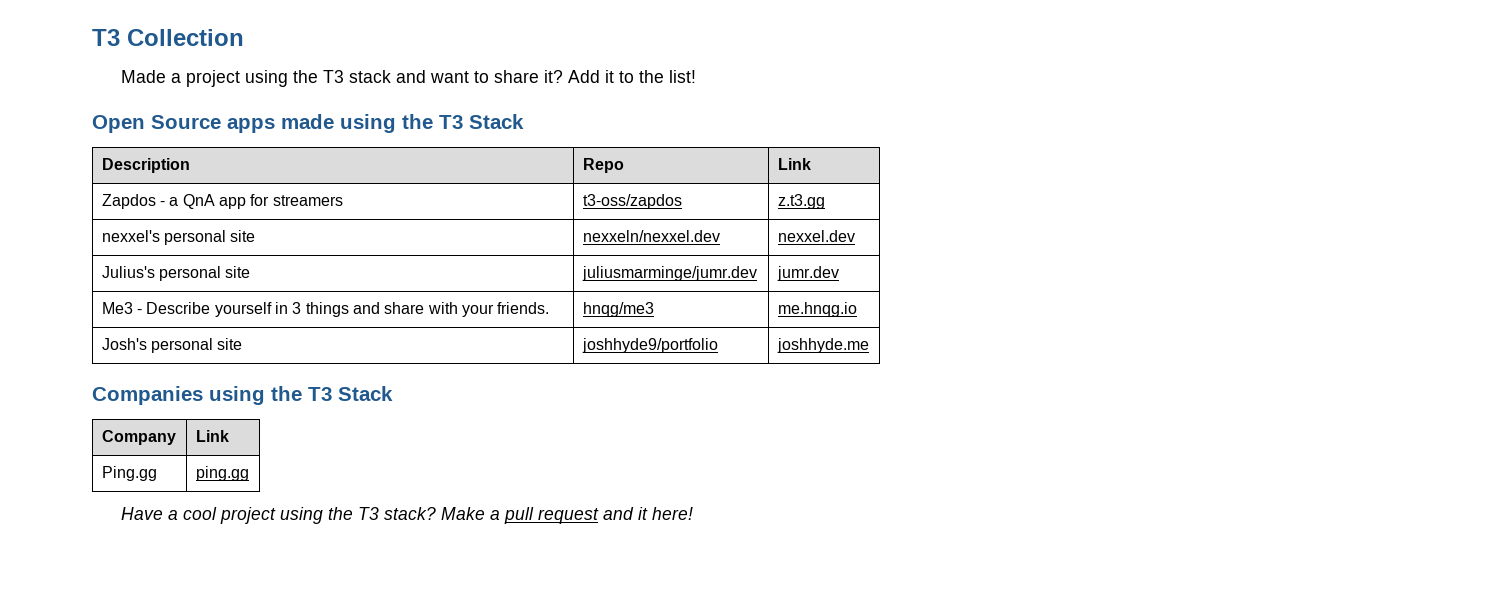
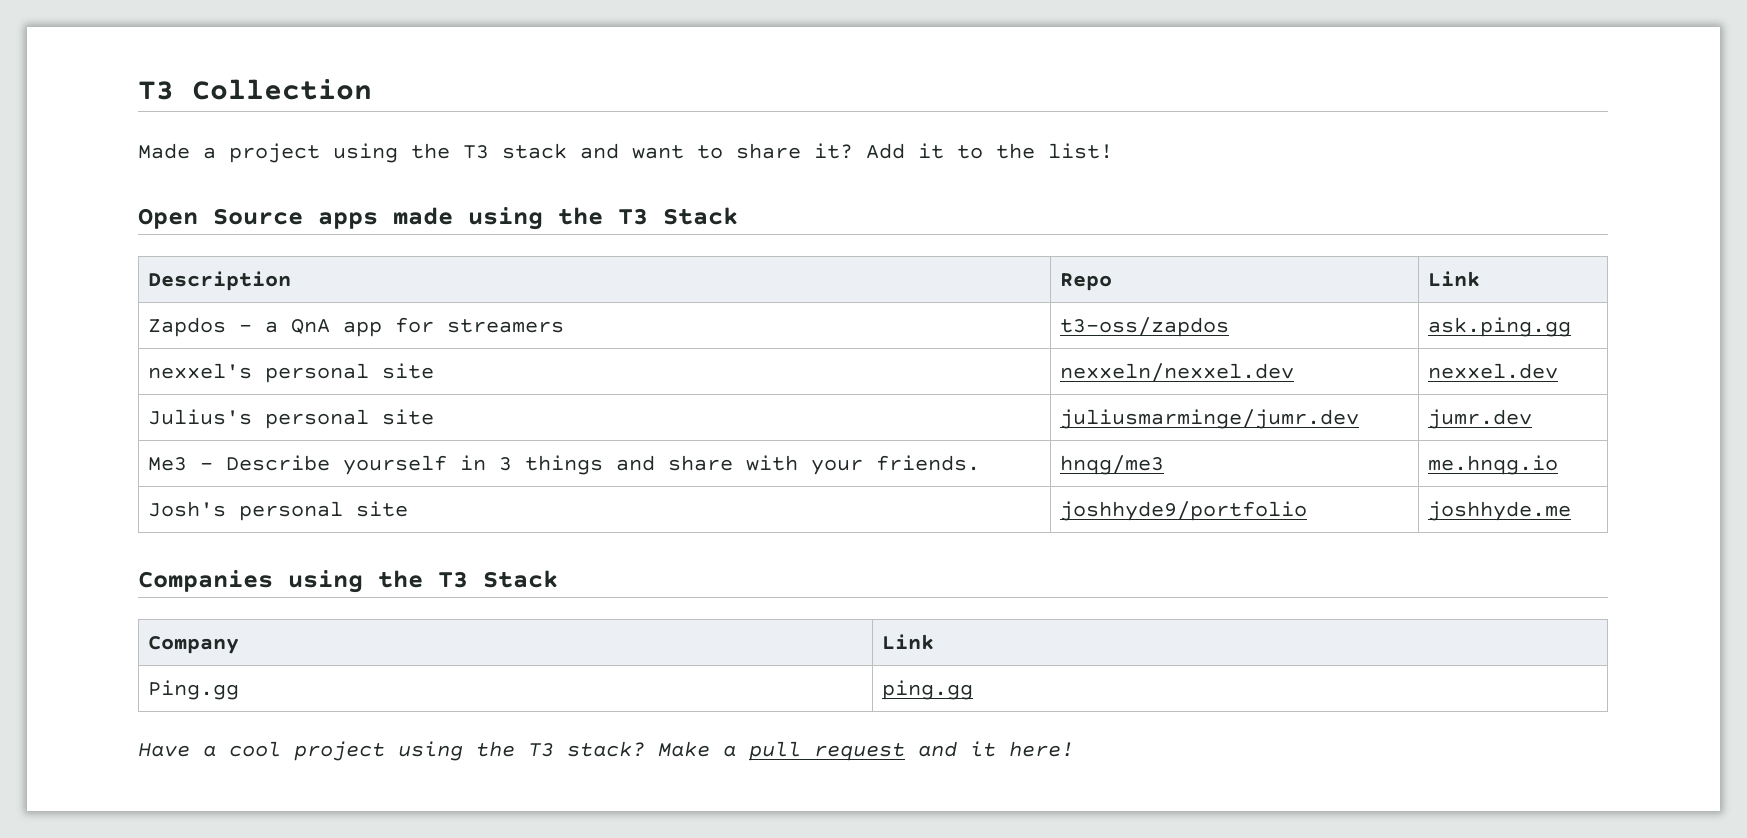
- Zapdos - a QnA app for streamers | t3-oss/zapdos | z.t3.gg
+ Zapdos - a QnA app for streamers | t3-oss/zapdos | ask.ping.gg

